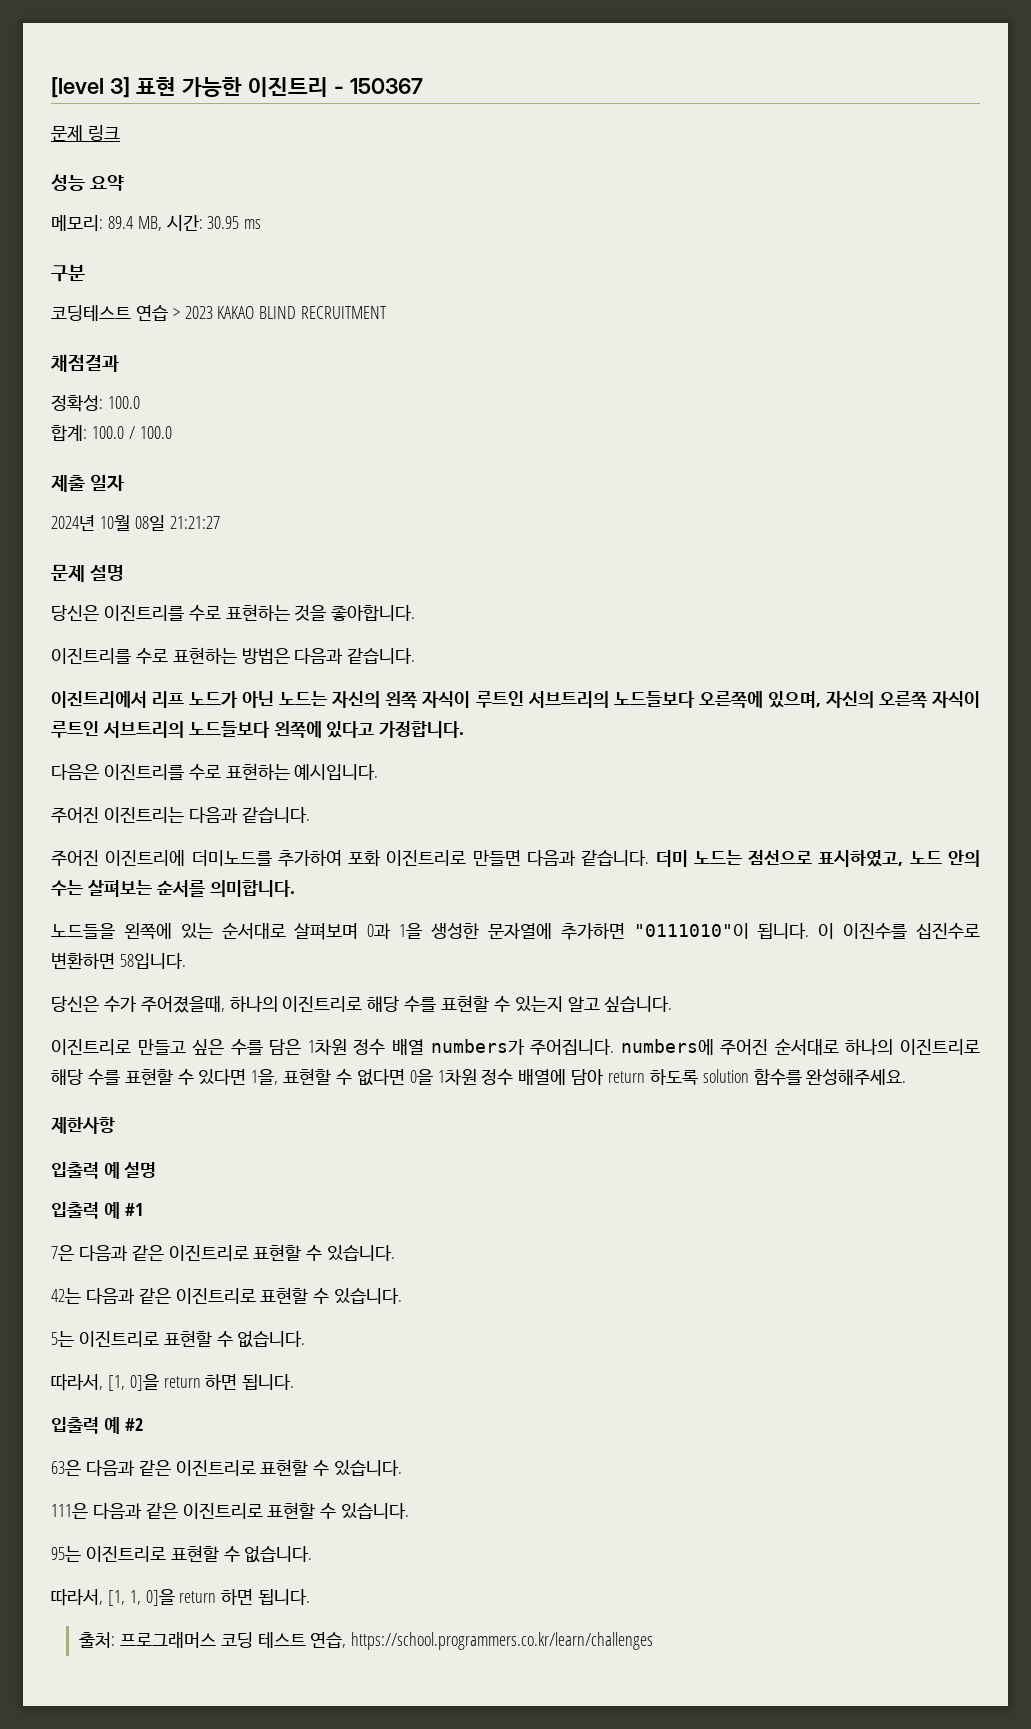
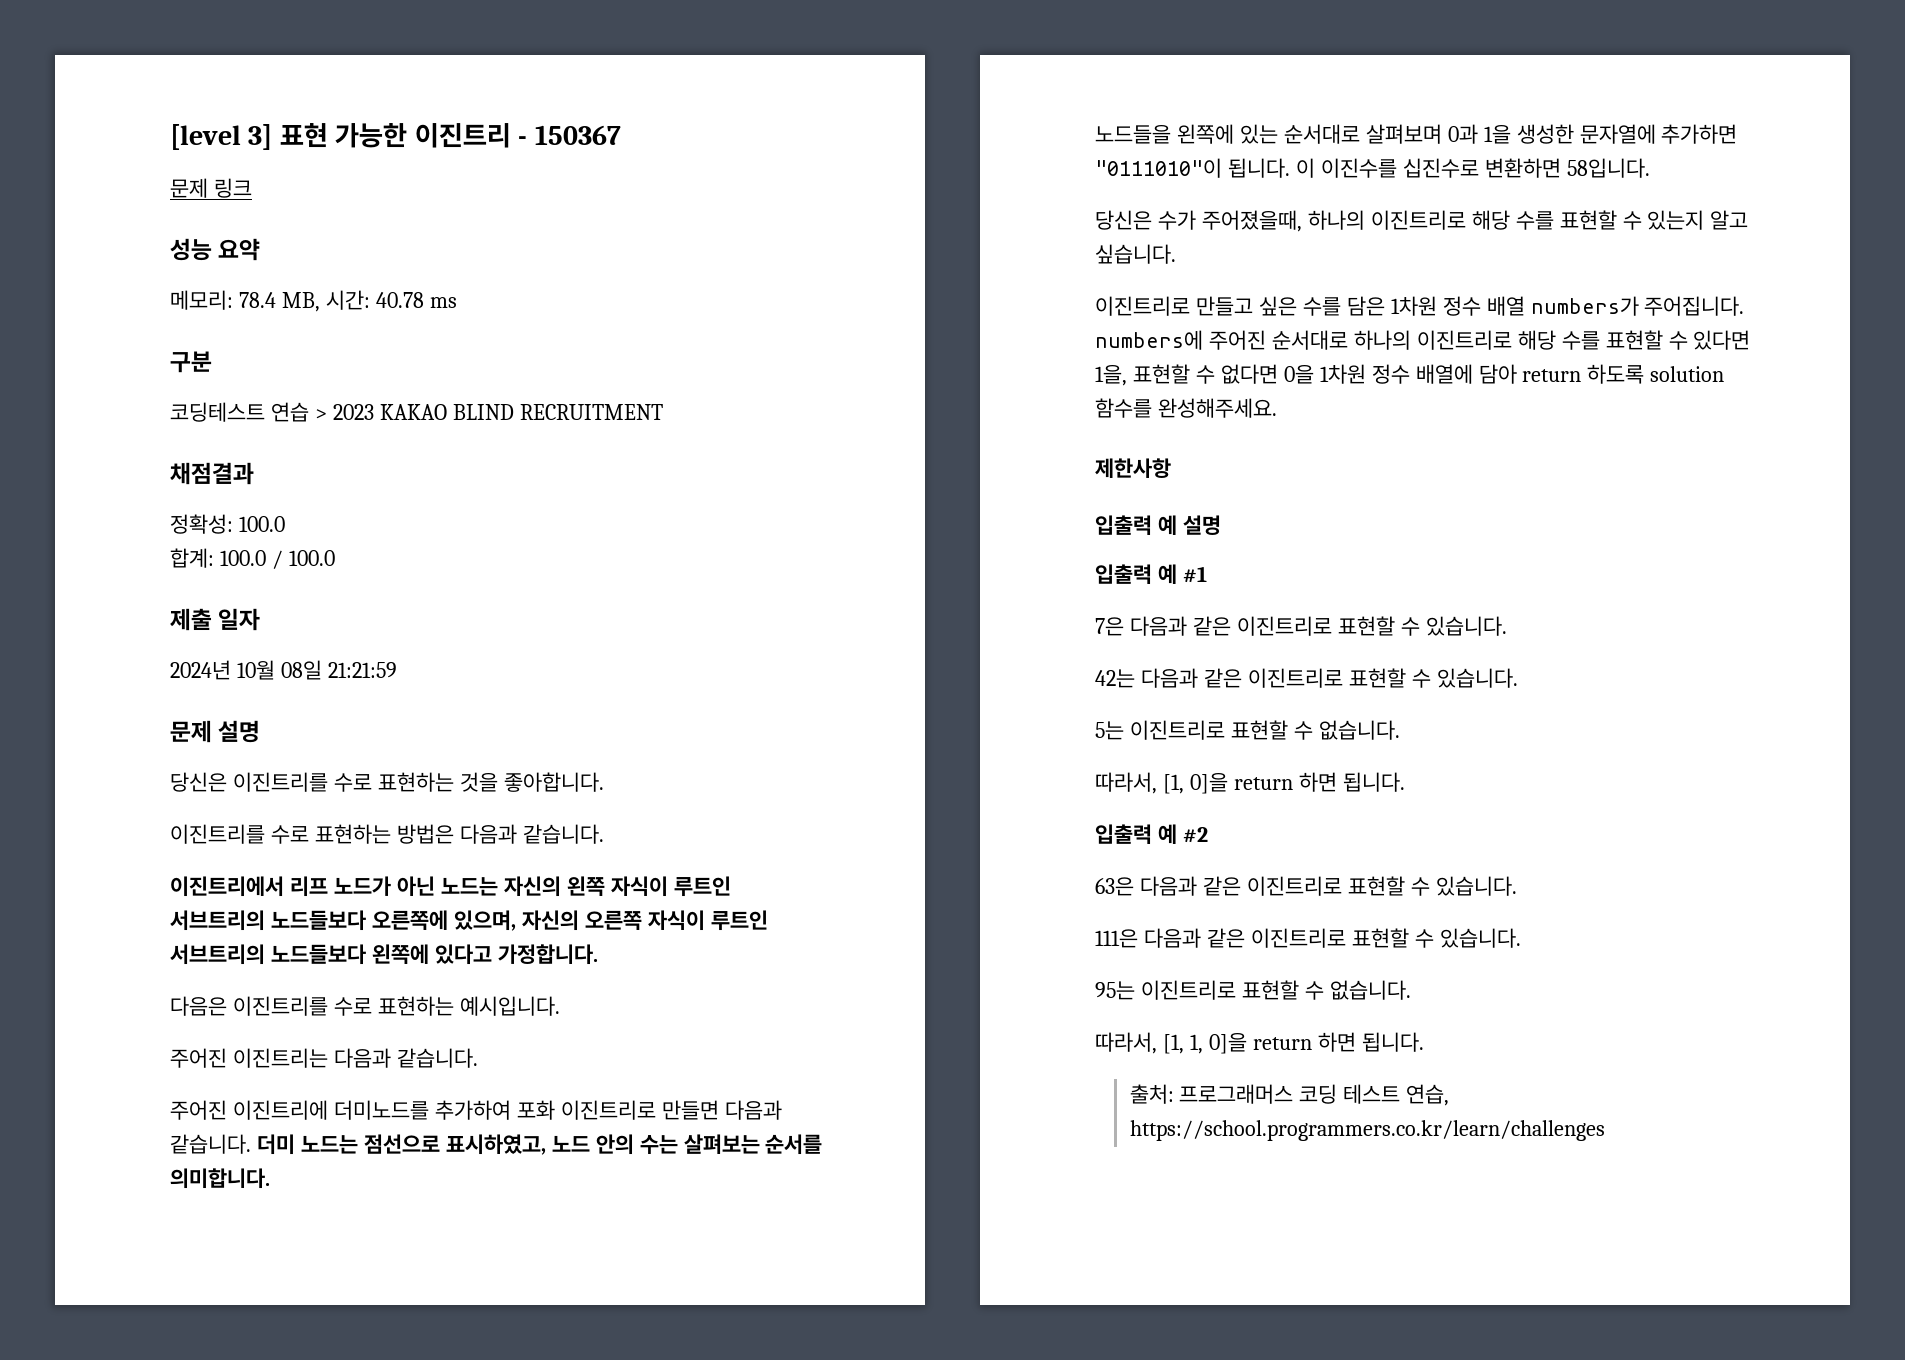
- 메모리: 89.4 MB, 시간: 30.95 ms
+ 메모리: 78.4 MB, 시간: 40.78 ms
- 2024년 10월 08일 21:21:27
+ 2024년 10월 08일 21:21:59

